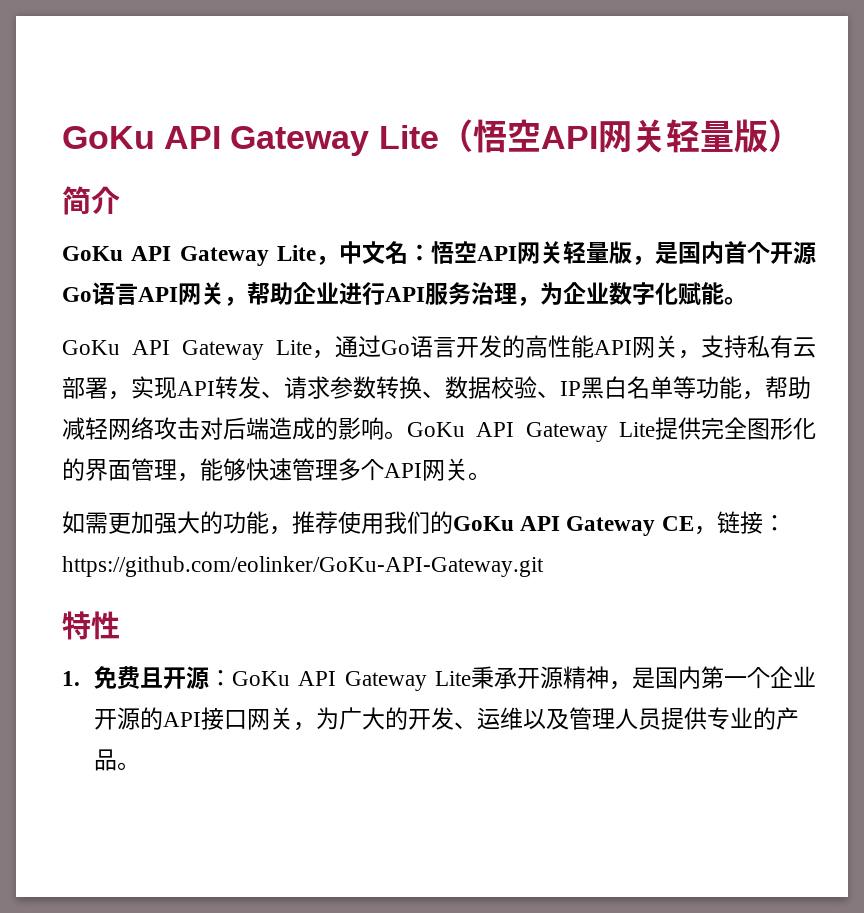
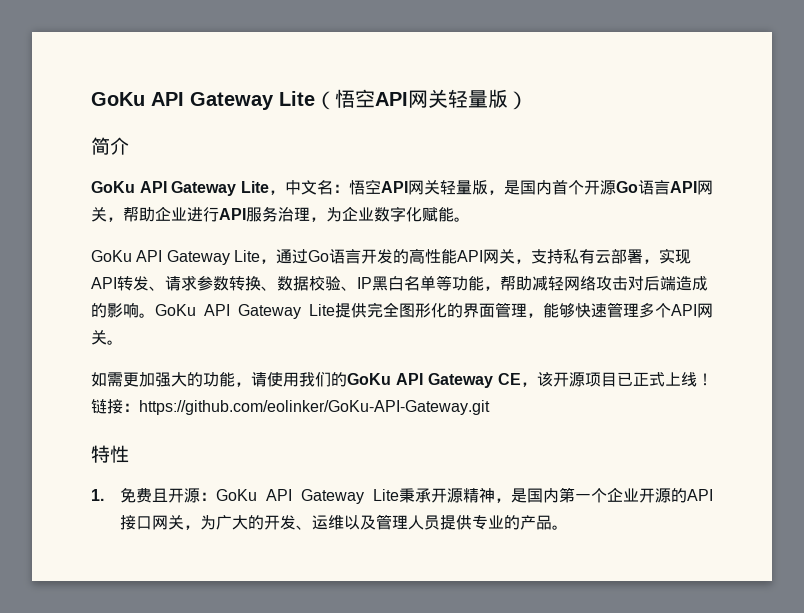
- 如需更加强大的功能，推荐使用我们的GoKu API Gateway CE，链接：https://github.com/eolinker/GoKu-API-Gateway.git
+ 如需更加强大的功能，请使用我们的GoKu API Gateway CE，该开源项目已正式上线！链接：https://github.com/eolinker/GoKu-API-Gateway.git

